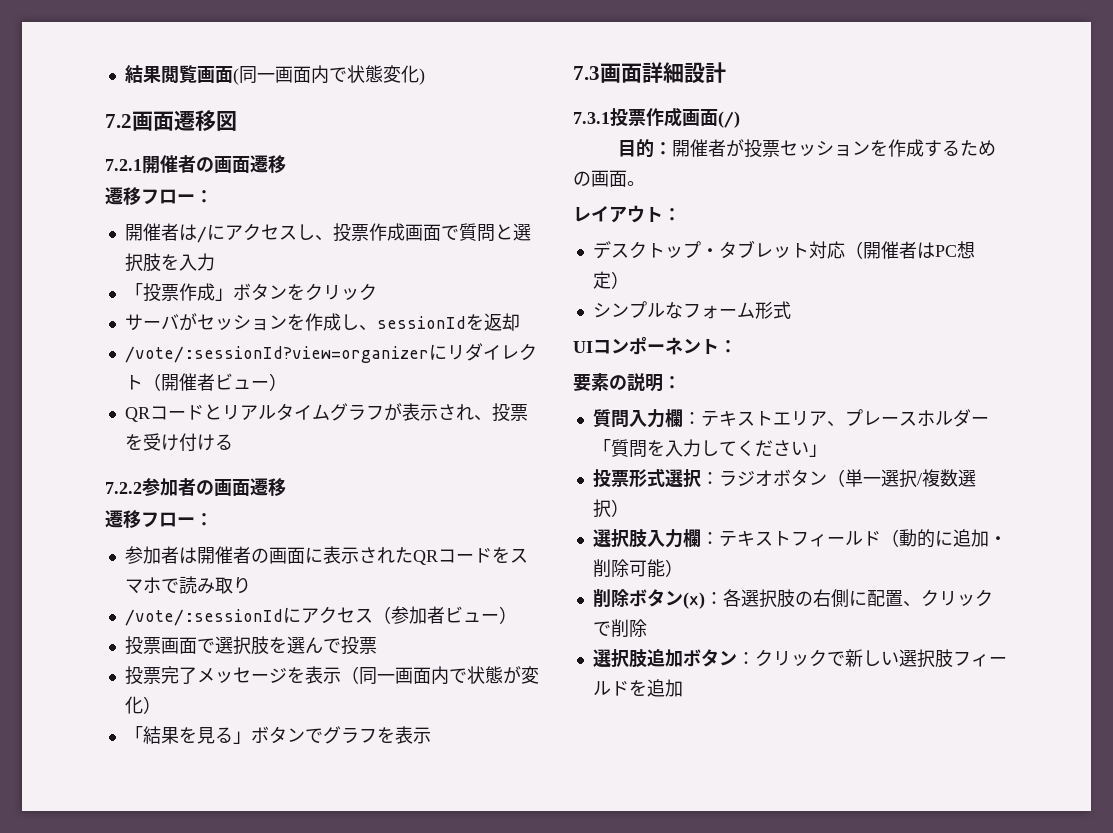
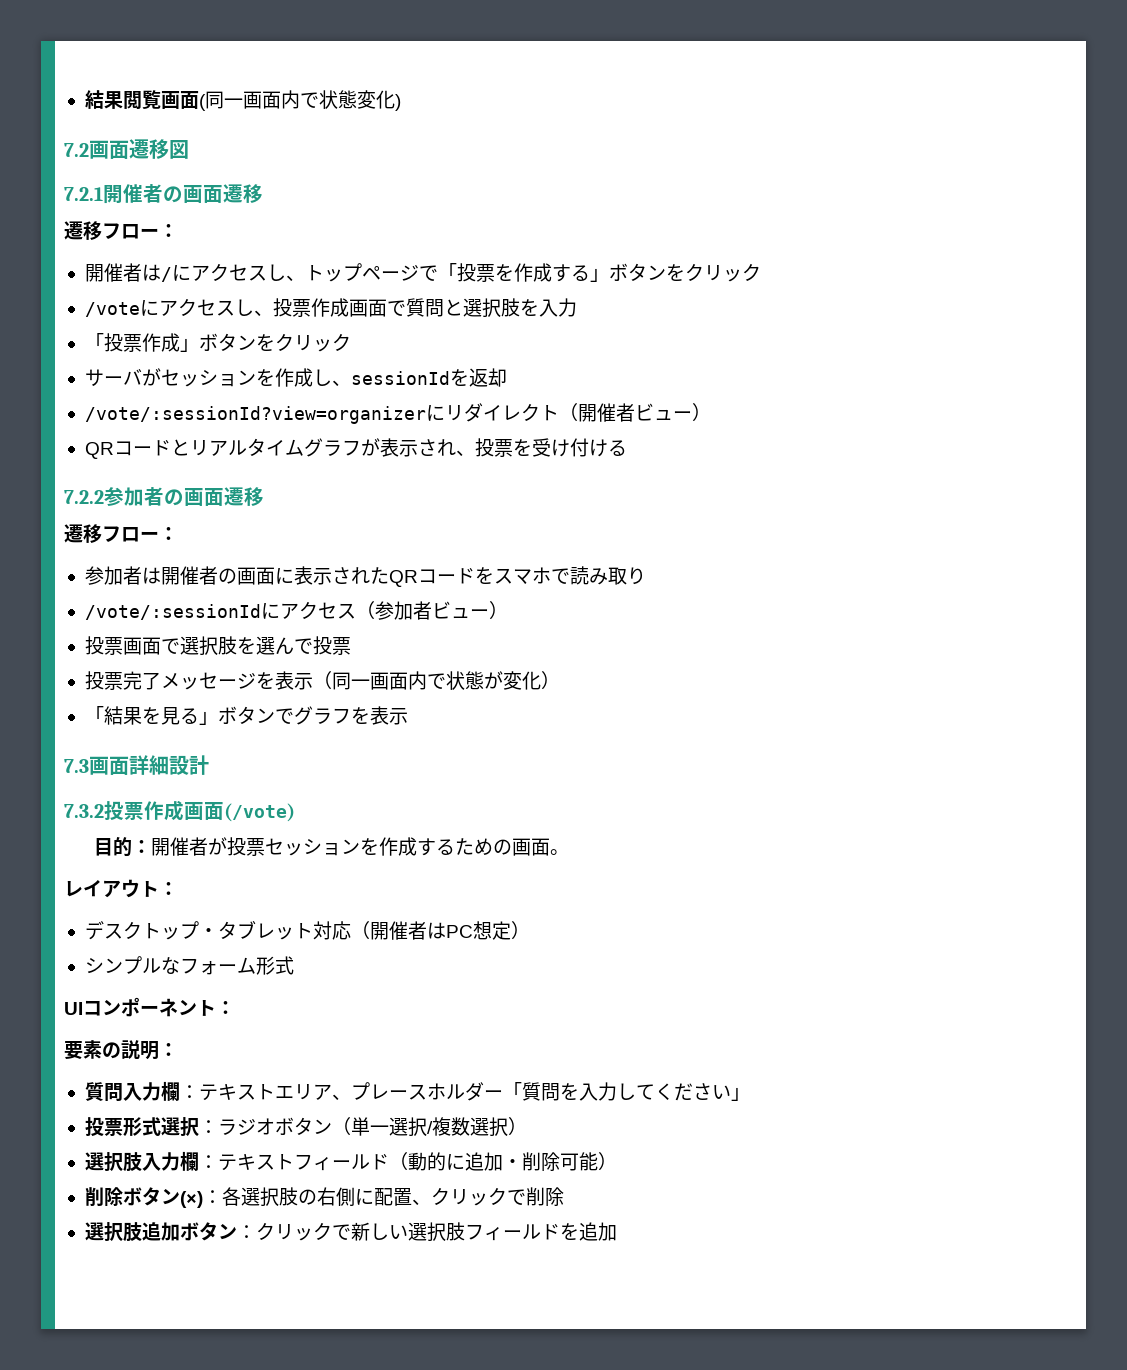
- 開催者は/にアクセスし、投票作成画面で質問と選択肢を入力
+ 開催者は/にアクセスし、トップページで「投票を作成する」ボタンをクリック
+ /voteにアクセスし、投票作成画面で質問と選択肢を入力
- 7.3.1投票作成画面(/)
+ 7.3.2投票作成画面(/vote)

